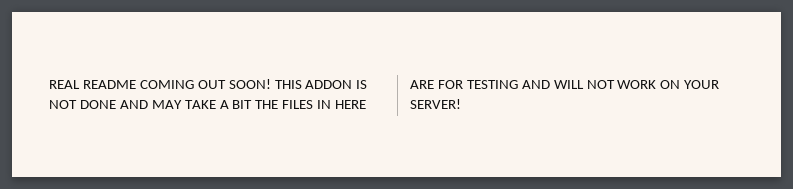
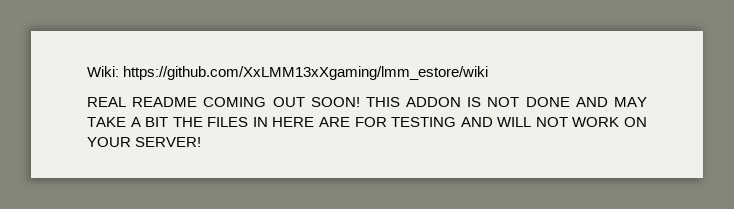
+ Wiki: https://github.com/XxLMM13xXgaming/lmm_estore/wiki

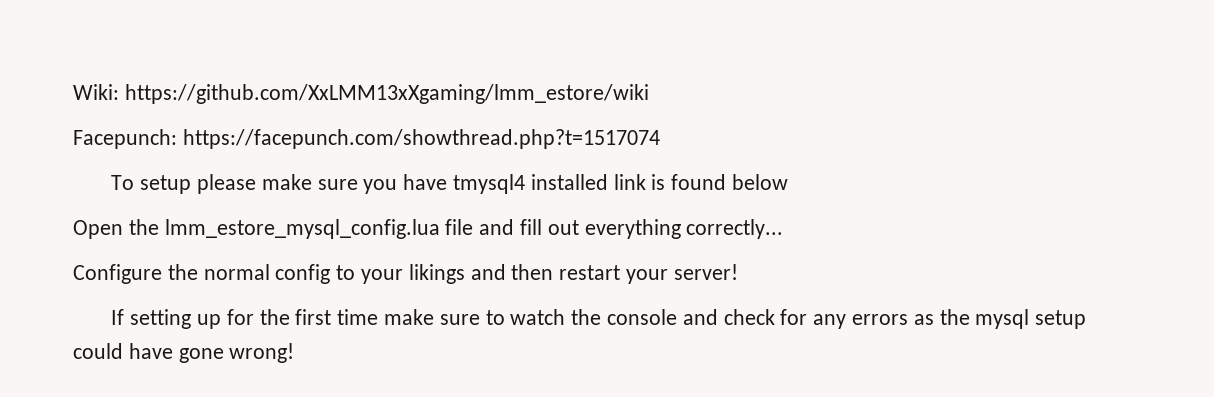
- REAL README COMING OUT SOON! THIS ADDON IS NOT DONE AND MAY TAKE A BIT THE FILES IN HERE ARE FOR TESTING AND WILL NOT WORK ON YOUR SERVER!
+ Facepunch: https://facepunch.com/showthread.php?t=1517074
+ To setup please make sure you have tmysql4 installed link is found below
+ Open the lmm_estore_mysql_config.lua file and fill out everything correctly...
+ Configure the normal config to your likings and then restart your server!
+ If setting up for the first time make sure to watch the console and check for any errors as the mysql setup could have gone wrong!

